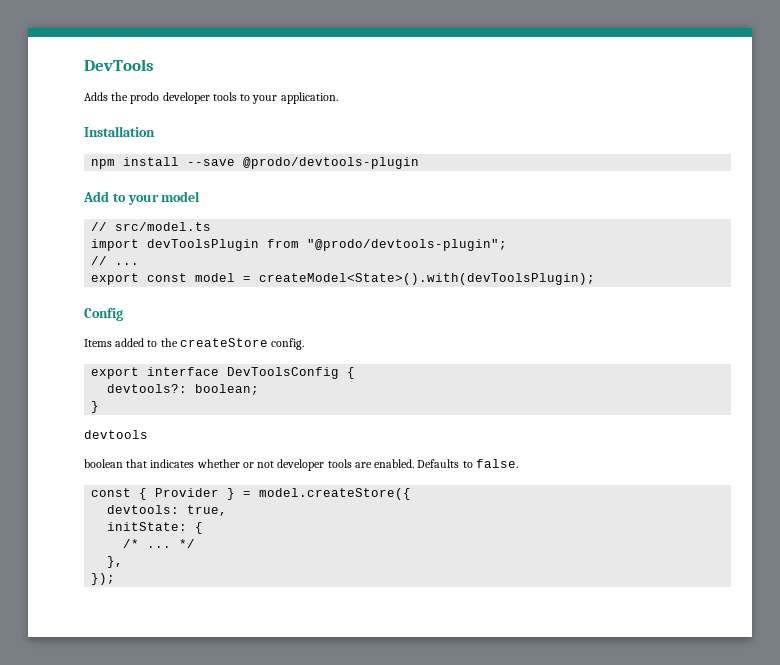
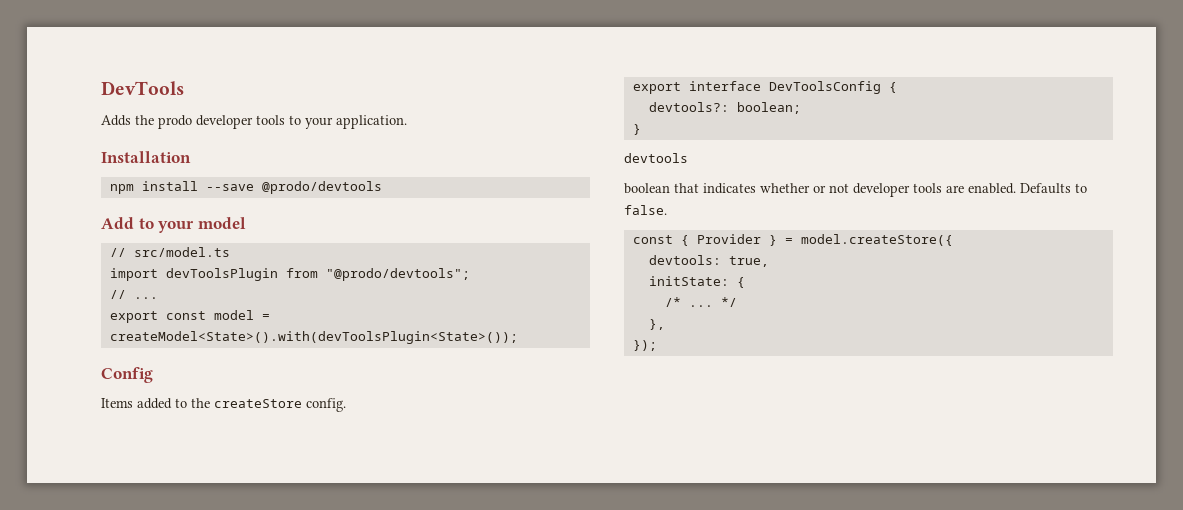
- npm install --save @prodo/devtools-plugin
+ npm install --save @prodo/devtools
- import devToolsPlugin from "@prodo/devtools-plugin";
+ import devToolsPlugin from "@prodo/devtools";
- export const model = createModel<State>().with(devToolsPlugin);
+ export const model = createModel<State>().with(devToolsPlugin<State>());

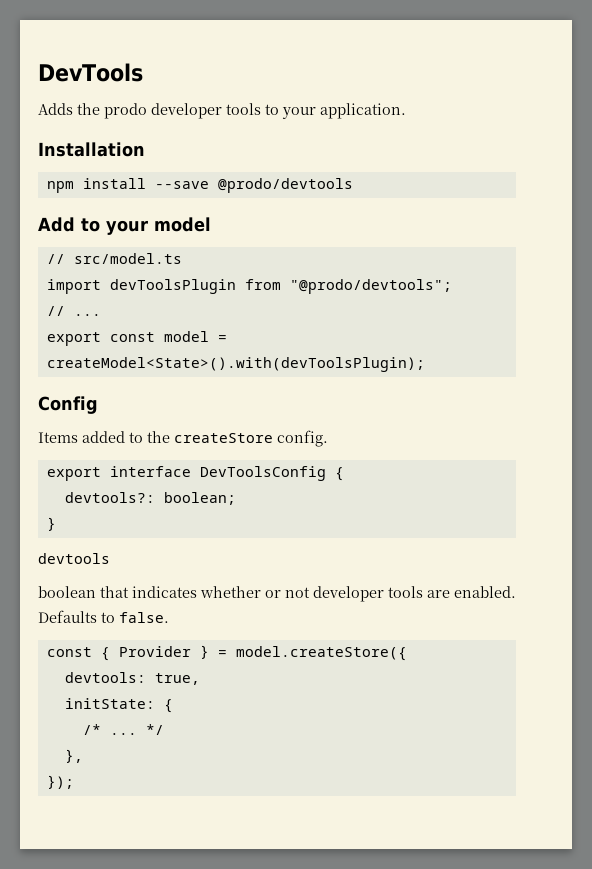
- export const model = createModel<State>().with(devToolsPlugin<State>());
+ export const model = createModel<State>().with(devToolsPlugin);

